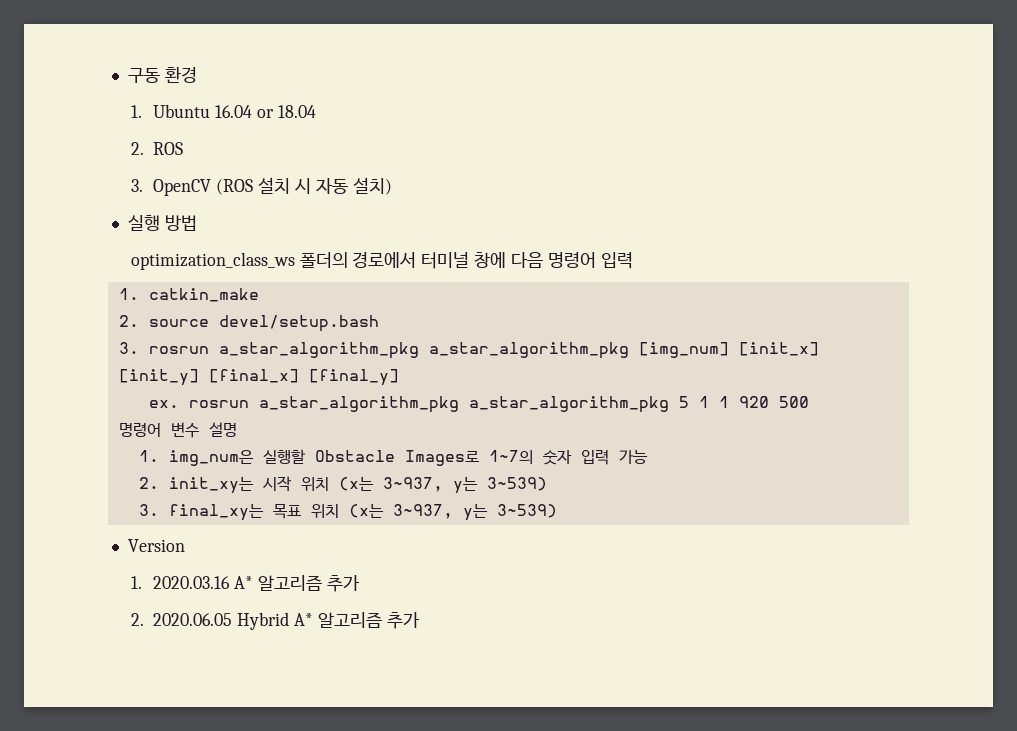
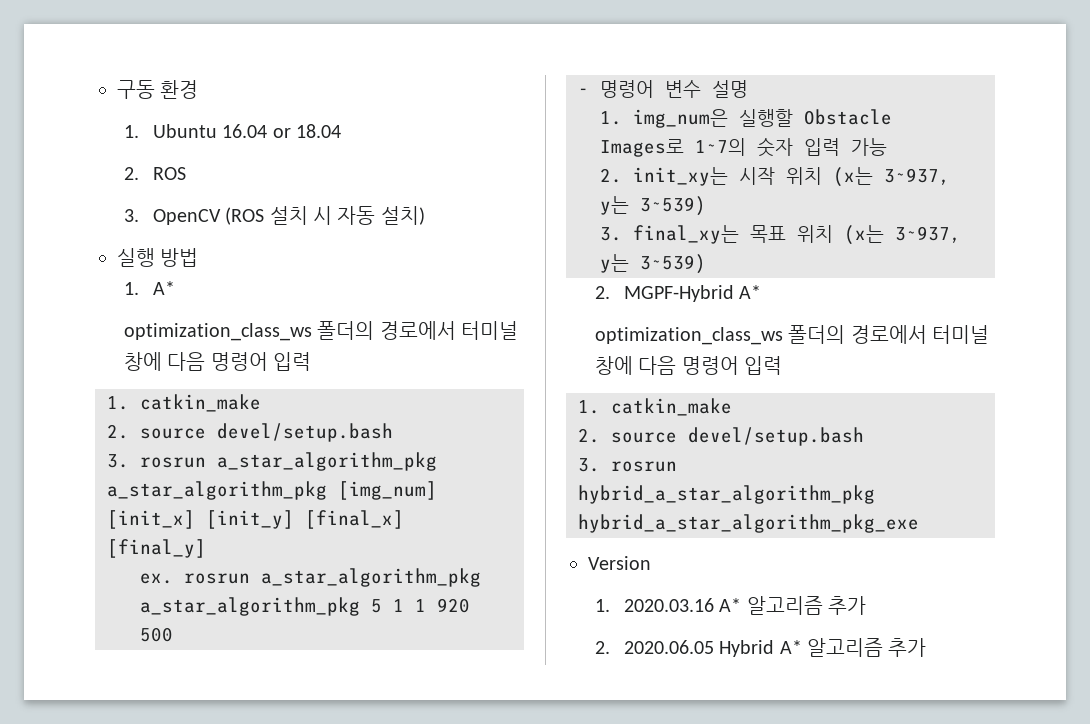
+ 1. A*
- 명령어 변수 설명
+ - 명령어 변수 설명
+ 2. MGPF-Hybrid A*
+ optimization_class_ws 폴더의 경로에서 터미널 창에 다음 명령어 입력
+ 1. catkin_make
+ 2. source devel/setup.bash
+ 3. rosrun hybrid_a_star_algorithm_pkg hybrid_a_star_algorithm_pkg_exe

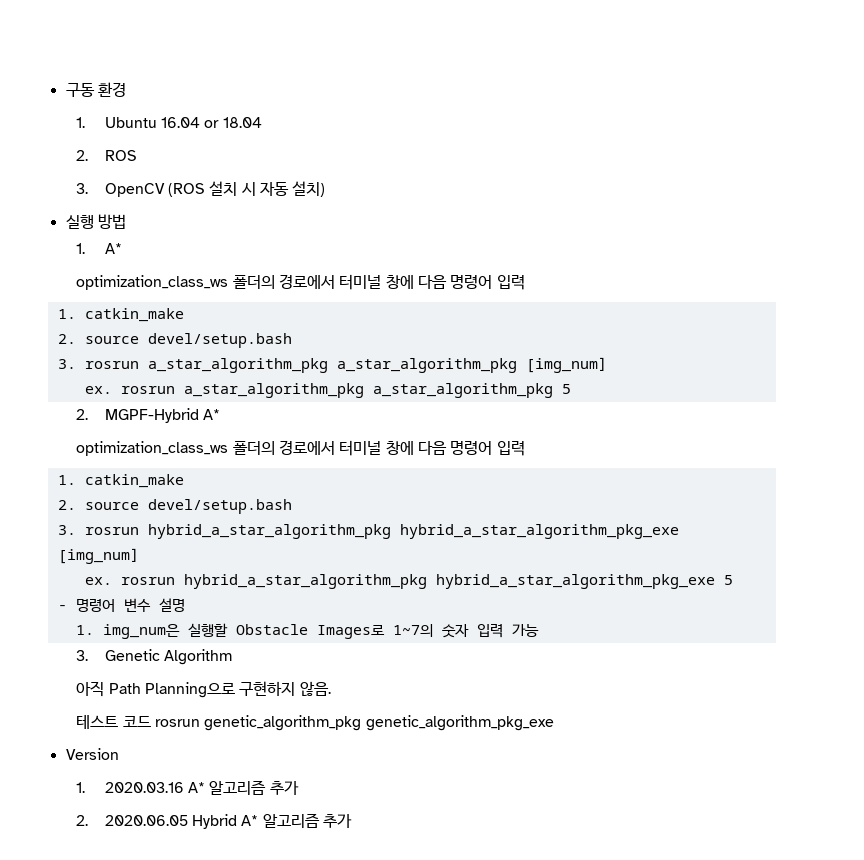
- 3. rosrun a_star_algorithm_pkg a_star_algorithm_pkg [img_num] [init_x] [init_y] [final_x] [final_y]
+ 3. rosrun a_star_algorithm_pkg a_star_algorithm_pkg [img_num]
- ex. rosrun a_star_algorithm_pkg a_star_algorithm_pkg 5 1 1 920 500
- - 명령어 변수 설명
- 1. img_num은 실행할 Obstacle Images로 1~7의 숫자 입력 가능
- 2. init_xy는 시작 위치 (x는 3~937, y는 3~539)
- 3. final_xy는 목표 위치 (x는 3~937, y는 3~539)
+ ex. rosrun a_star_algorithm_pkg a_star_algorithm_pkg 5
- 3. rosrun hybrid_a_star_algorithm_pkg hybrid_a_star_algorithm_pkg_exe
+ 3. rosrun hybrid_a_star_algorithm_pkg hybrid_a_star_algorithm_pkg_exe [img_num]
+ ex. rosrun hybrid_a_star_algorithm_pkg hybrid_a_star_algorithm_pkg_exe 5
+ - 명령어 변수 설명
+ 1. img_num은 실행할 Obstacle Images로 1~7의 숫자 입력 가능
+ 3. Genetic Algorithm
+ 아직 Path Planning으로 구현하지 않음.
+ 테스트 코드 rosrun genetic_algorithm_pkg genetic_algorithm_pkg_exe

